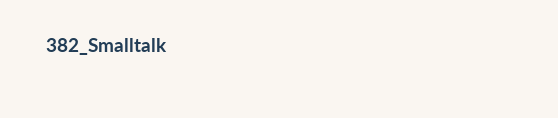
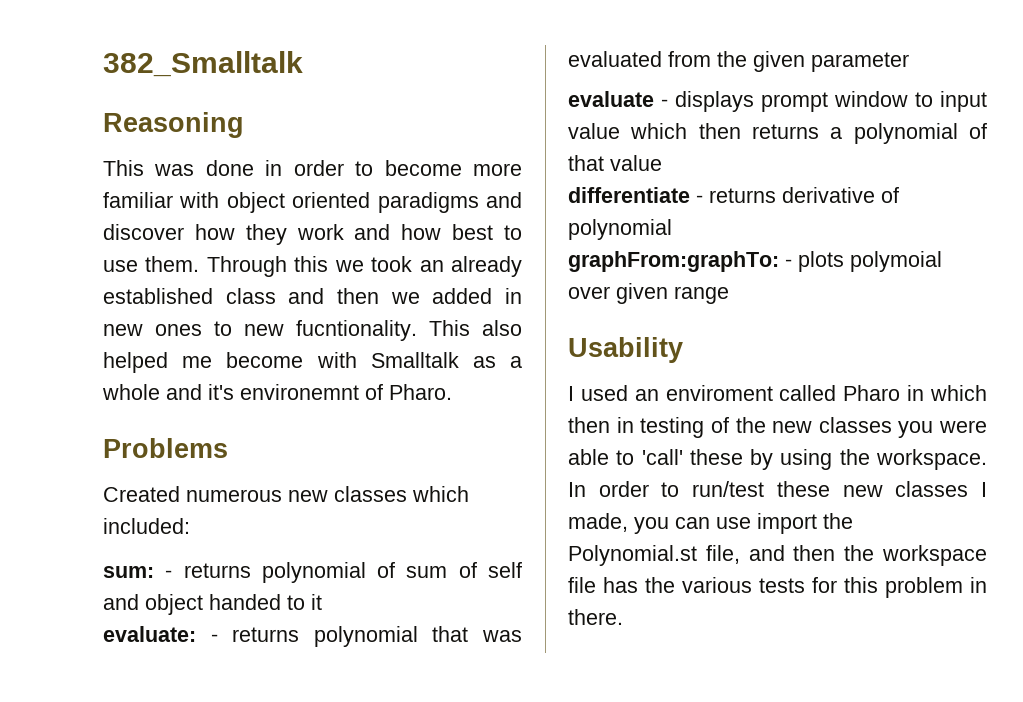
+ Reasoning
+ This was done in order to become more familiar with object oriented paradigms and discover how they work and how best to use them. Through this we took an already established class and then we added in new ones to new fucntionality. This also helped me become with Smalltalk as a whole and it's environemnt of Pharo.
+ Problems
+ Created numerous new classes which included:
+ sum: - returns polynomial of sum of self and object handed to it
+ evaluate: - returns polynomial that was evaluated from the given parameter
+ evaluate - displays prompt window to input value which then returns a polynomial of that value
+ differentiate - returns derivative of polynomial
+ graphFrom:graphTo: - plots polymoial over given range
+ Usability
+ I used an enviroment called Pharo in which then in testing of the new classes you were able to 'call' these by using the workspace. In order to run/test these new classes I made, you can use import the Polynomial.st file, and then the workspace file has the various tests for this problem in there.

